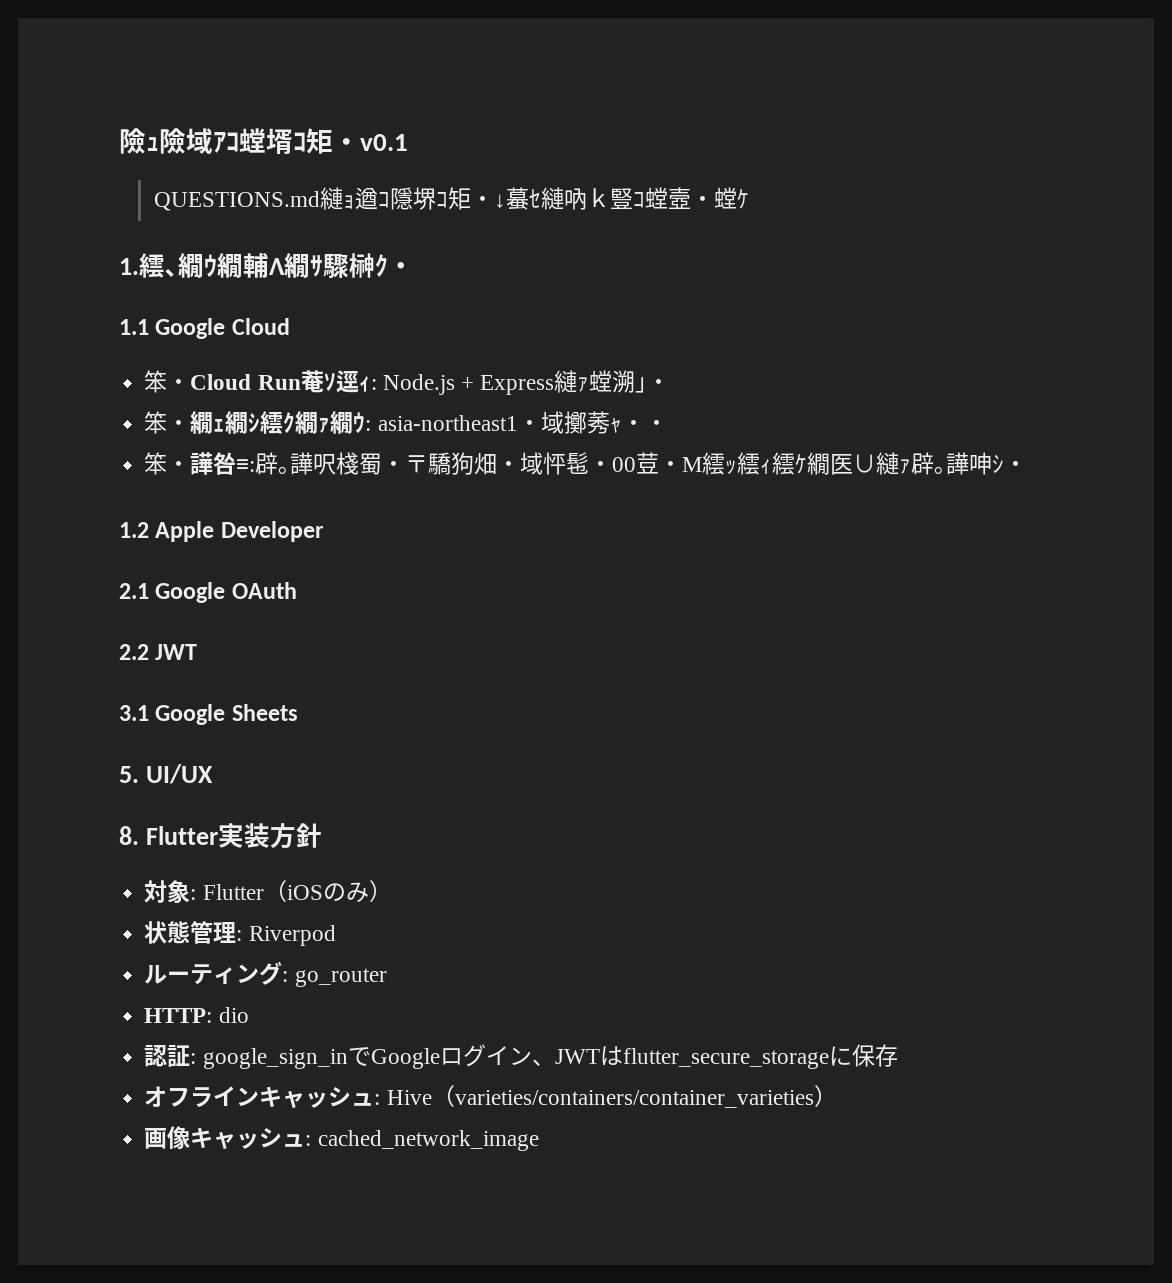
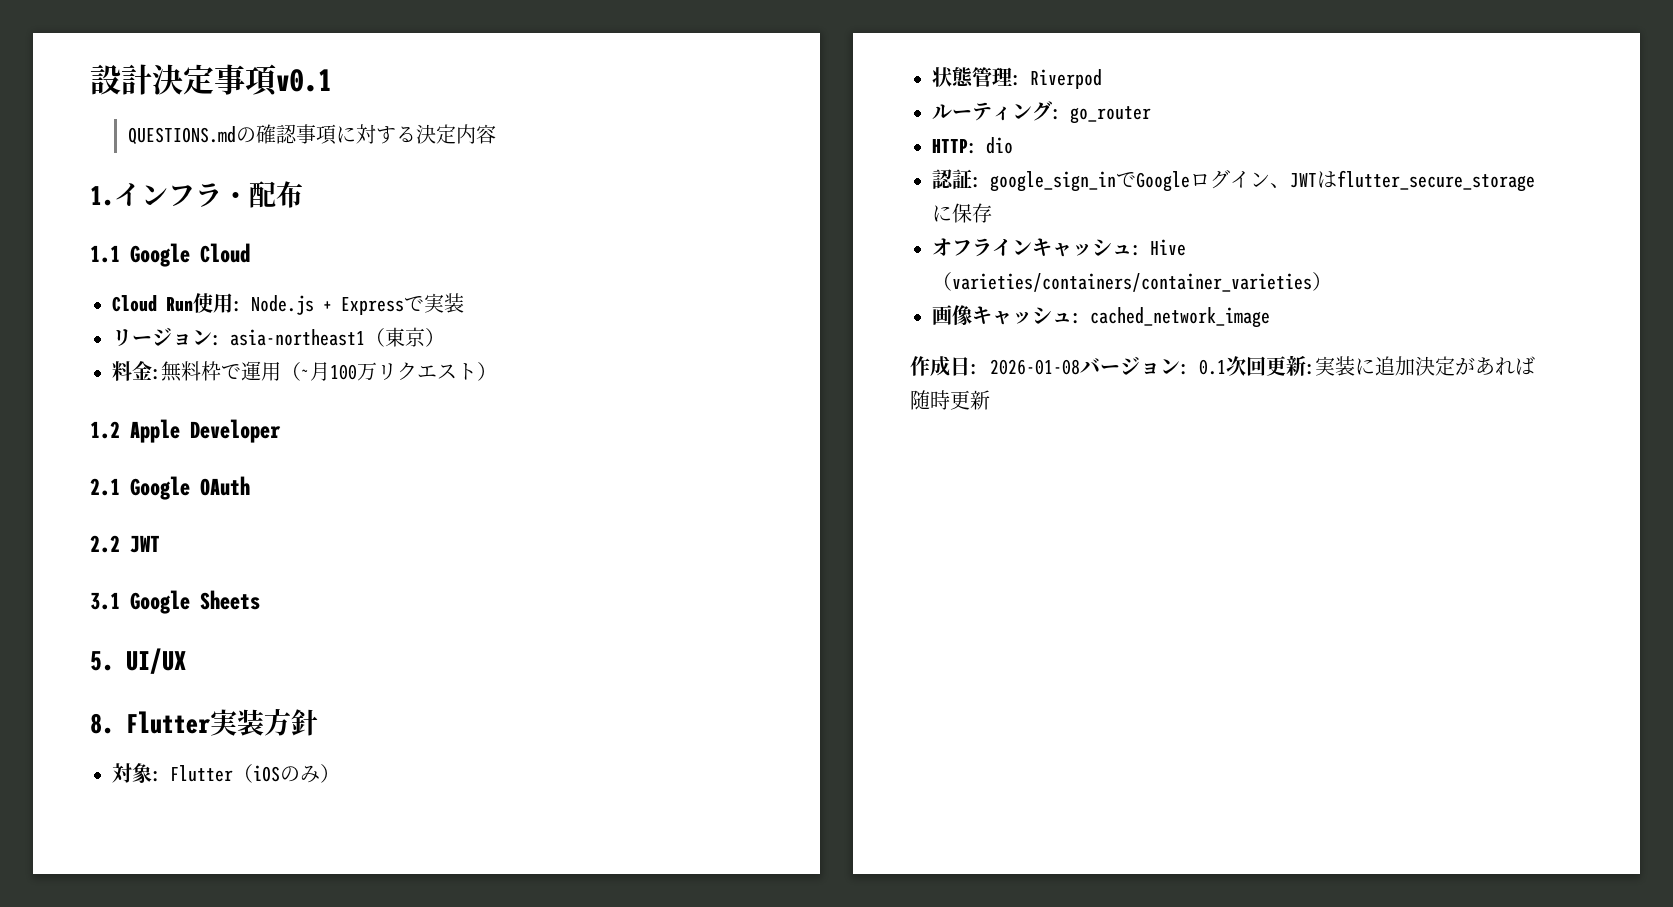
- 險ｭ險域ｱｺ螳壻ｺ矩・v0.1
- QUESTIONS.md縺ｮ遒ｺ隱堺ｺ矩・↓蟇ｾ縺吶ｋ豎ｺ螳壼・螳ｹ
- 1.繧､繝ｳ繝輔Λ繝ｻ驟榊ｸ・
+ 設計決定事項v0.1
+ QUESTIONS.mdの確認事項に対する決定内容
+ 1.インフラ・配布
- 笨・Cloud Run菴ｿ逕ｨ: Node.js + Express縺ｧ螳溯｣・
- 笨・繝ｪ繝ｼ繧ｸ繝ｧ繝ｳ: asia-northeast1・域擲莠ｬ・・
- 笨・譁咎≡:辟｡譁呎棧蜀・〒驕狗畑・域怦髢・00荳・Μ繧ｯ繧ｨ繧ｹ繝医∪縺ｧ辟｡譁呻ｼ・
+ Cloud Run使用: Node.js + Expressで実装
+ リージョン: asia-northeast1（東京）
+ 料金:無料枠で運用（~月100万リクエスト）
+ 作成日: 2026-01-08バージョン: 0.1次回更新:実装に追加決定があれば随時更新

